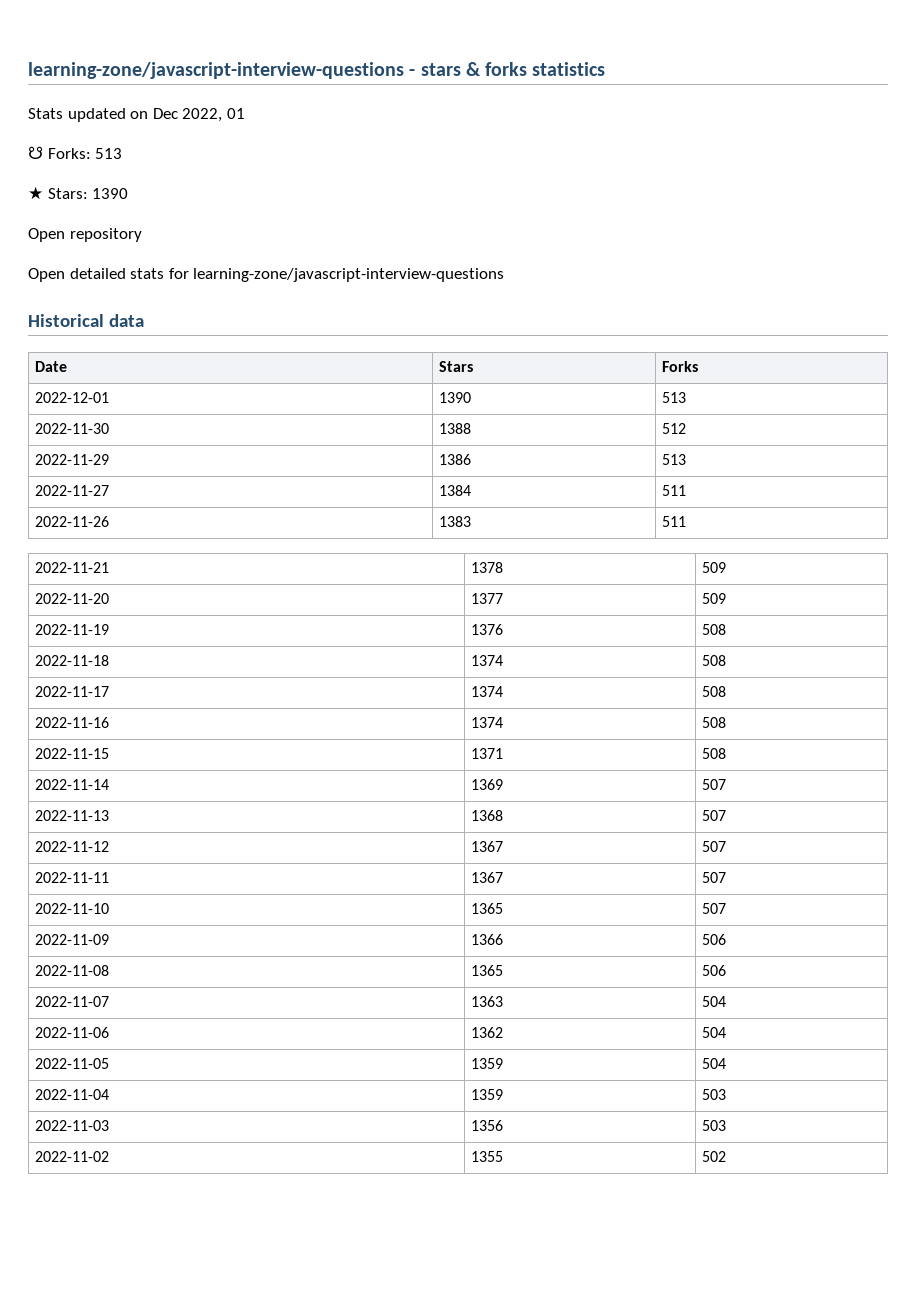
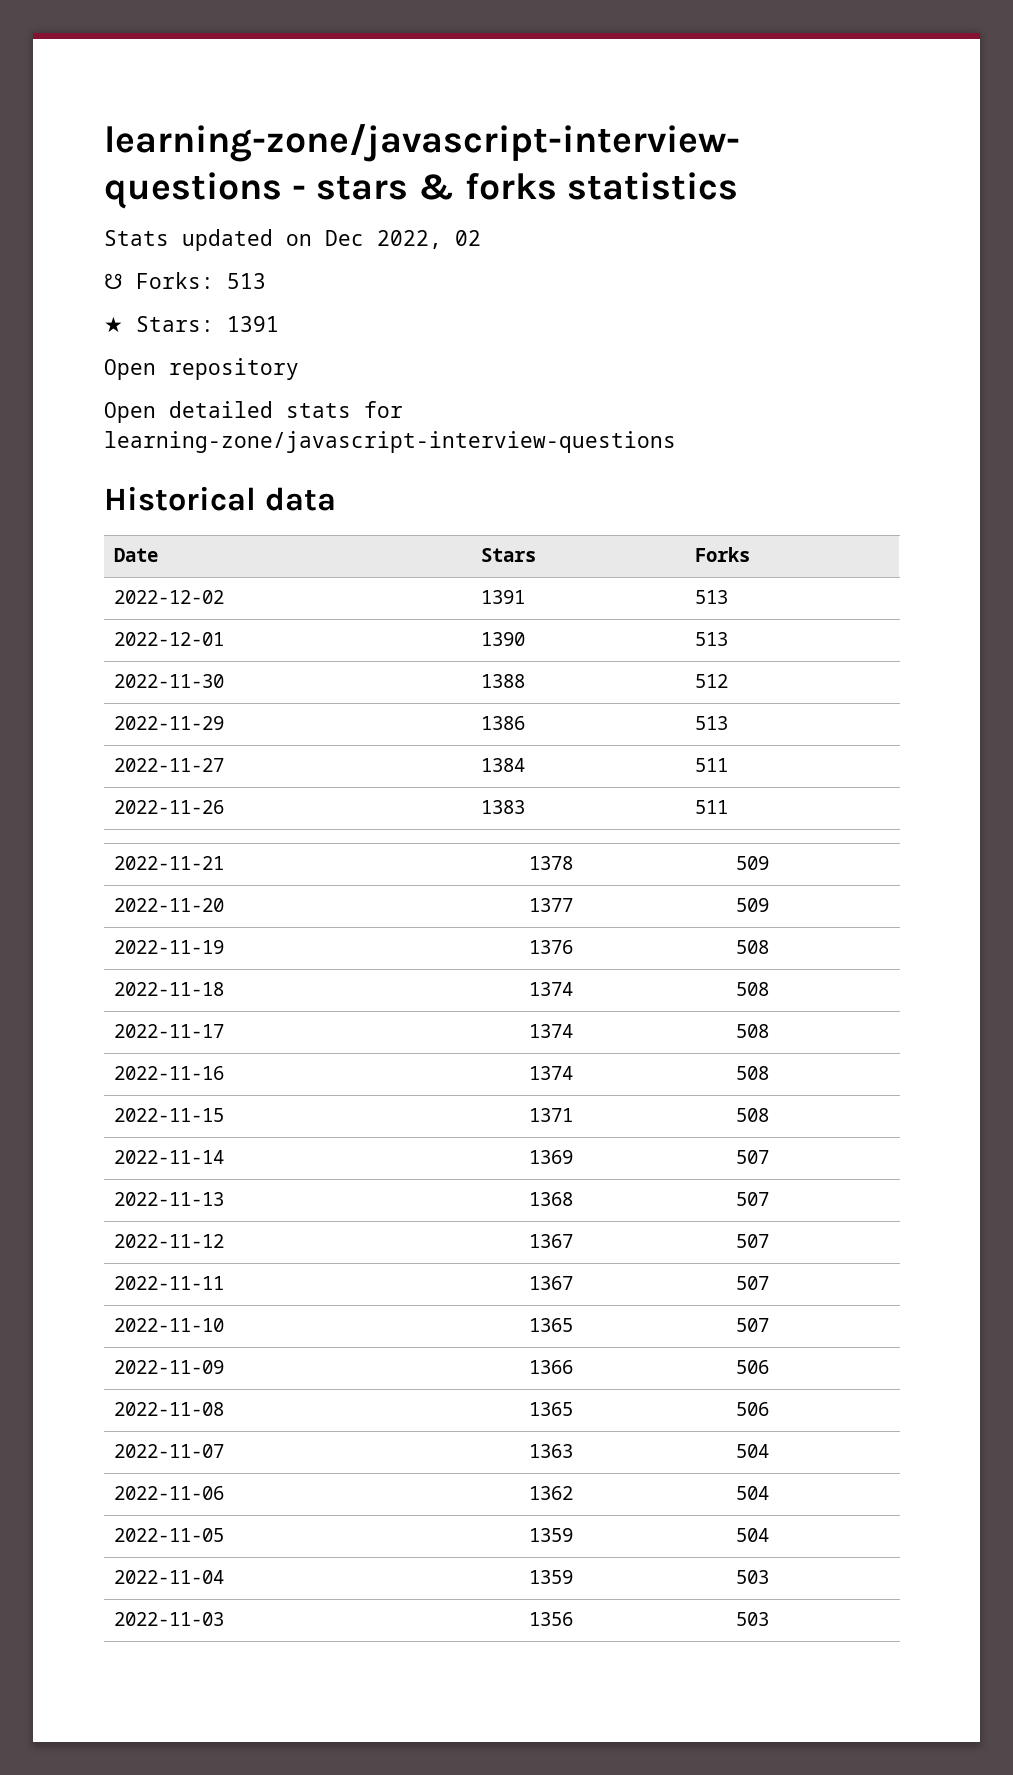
- Stats updated on Dec 2022, 01
+ Stats updated on Dec 2022, 02
- ★ Stars: 1390
+ ★ Stars: 1391
+ 2022-12-02 | 1391 | 513
- 2022-11-02 | 1355 | 502

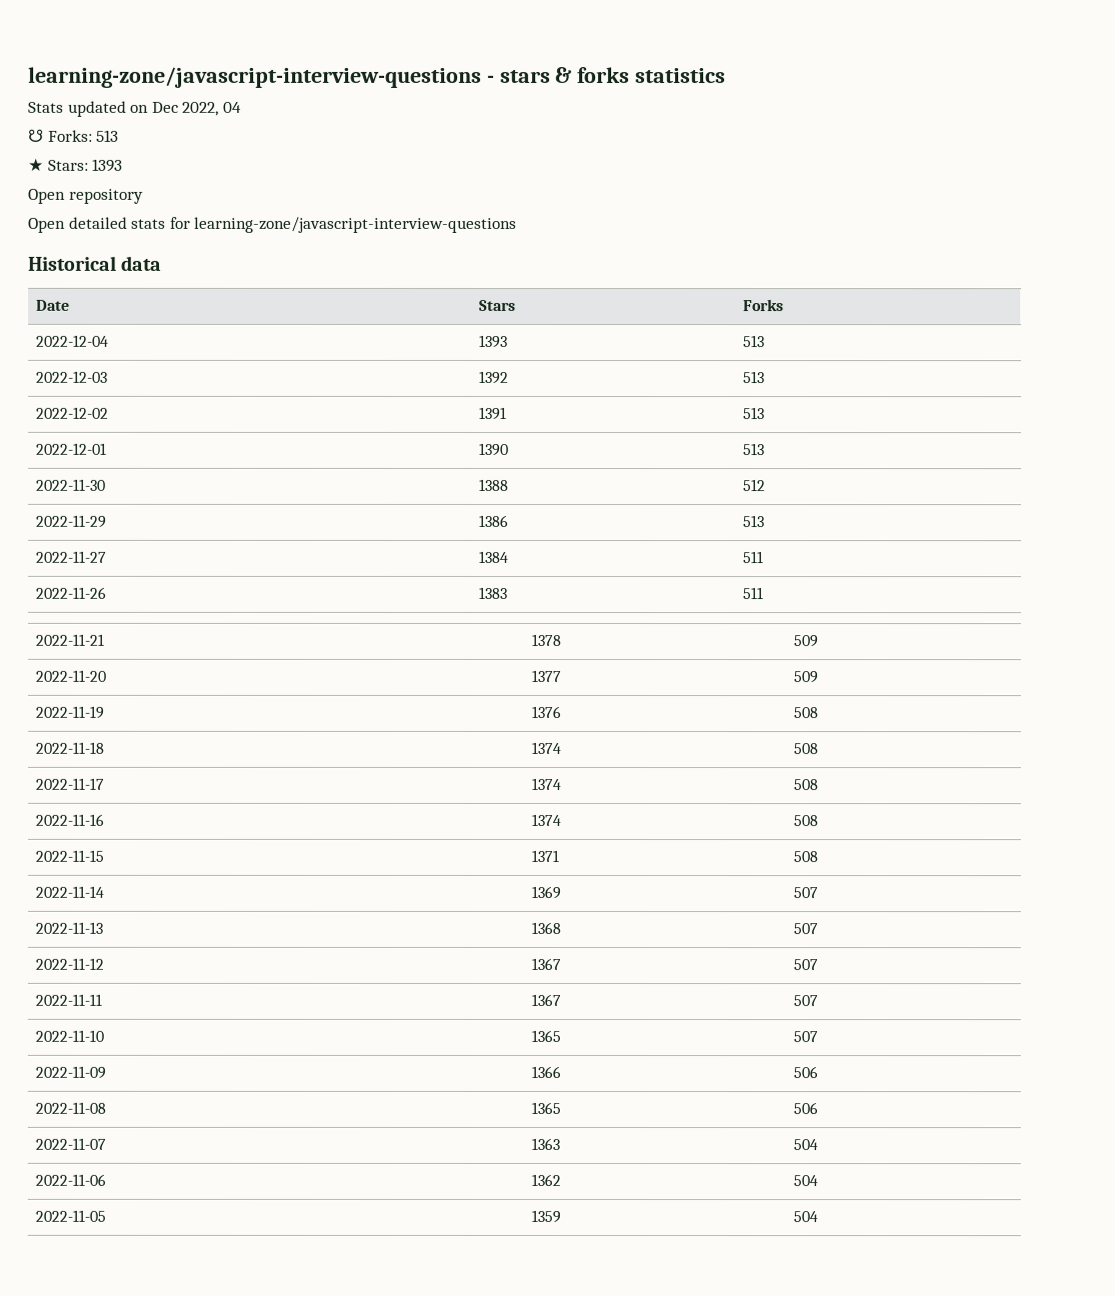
- Stats updated on Dec 2022, 02
+ Stats updated on Dec 2022, 04
- ★ Stars: 1391
+ ★ Stars: 1393
+ 2022-12-04 | 1393 | 513
+ 2022-12-03 | 1392 | 513
- 2022-11-04 | 1359 | 503
- 2022-11-03 | 1356 | 503

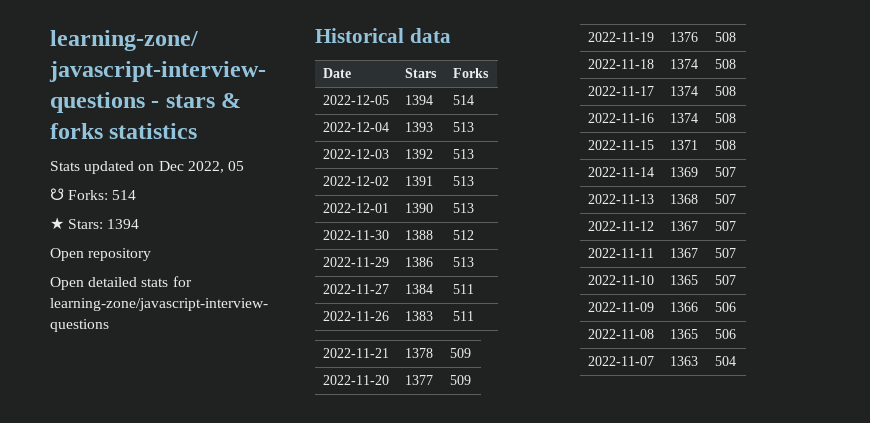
- Stats updated on Dec 2022, 04
+ Stats updated on Dec 2022, 05
- ☋ Forks: 513
+ ☋ Forks: 514
- ★ Stars: 1393
+ ★ Stars: 1394
+ 2022-12-05 | 1394 | 514
- 2022-11-06 | 1362 | 504
- 2022-11-05 | 1359 | 504

